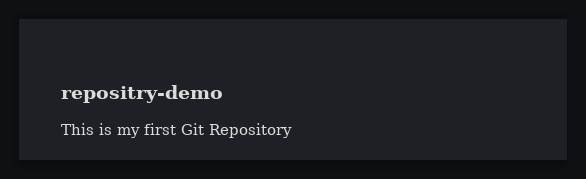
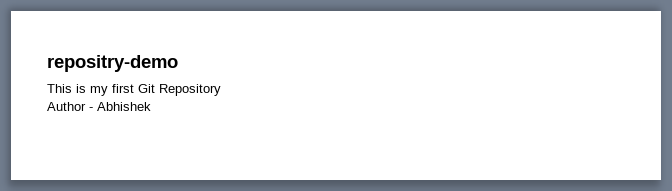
+ Author - Abhishek

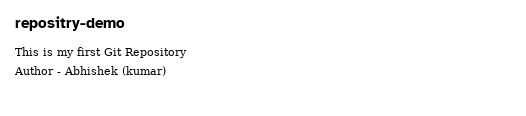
- Author - Abhishek
+ Author - Abhishek (kumar)

